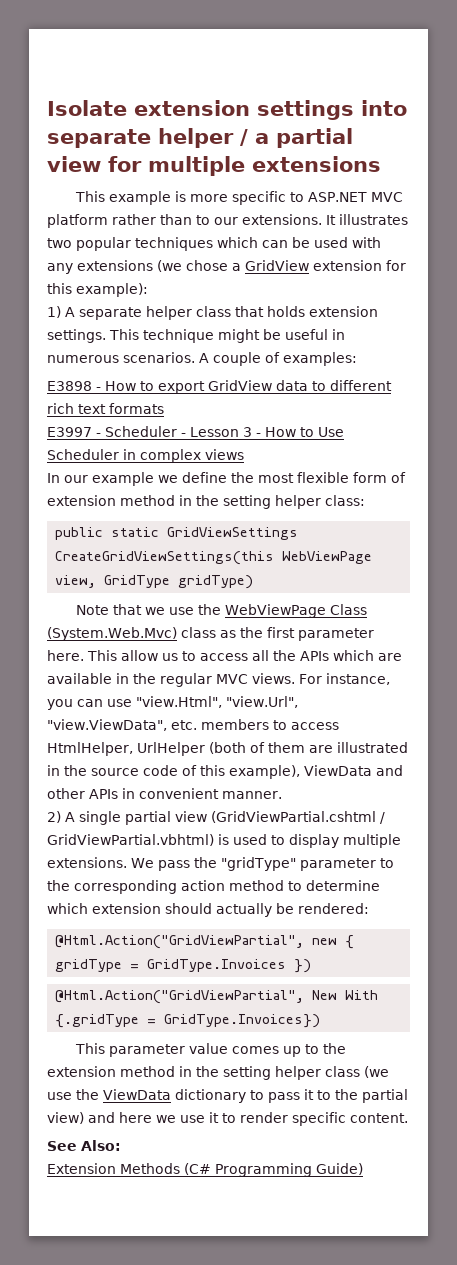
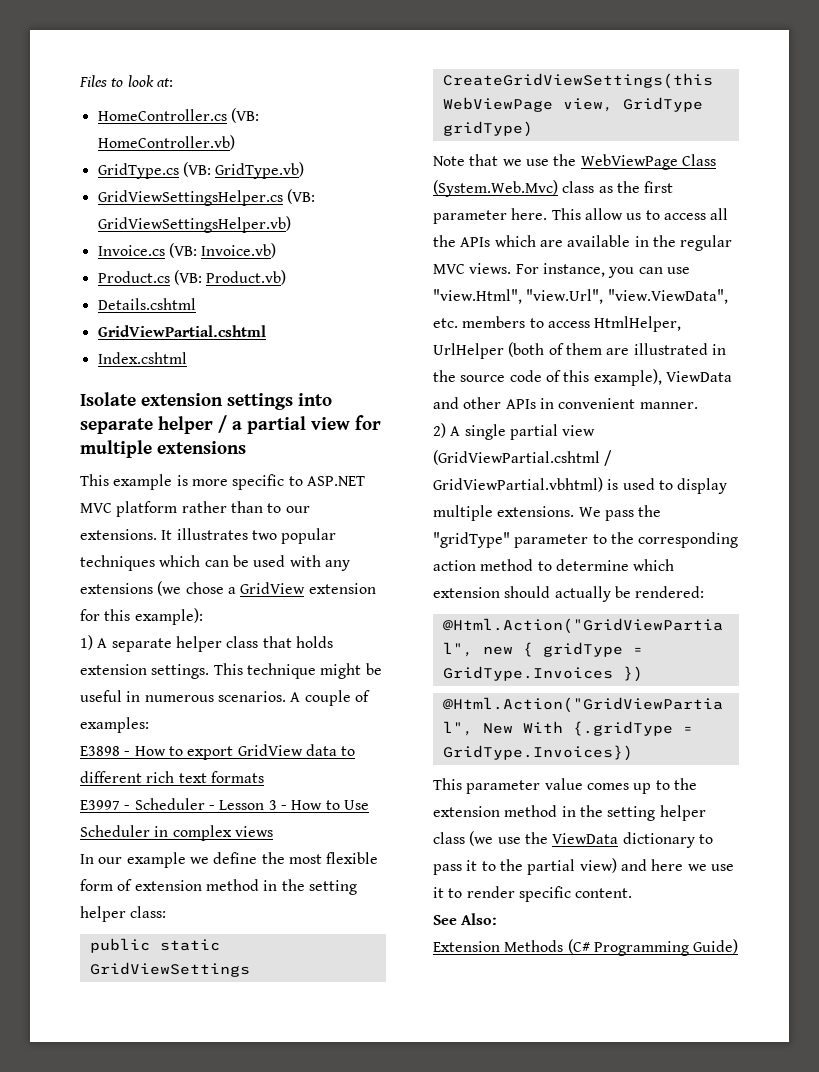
+ Files to look at:
+ HomeController.cs (VB: HomeController.vb)
+ GridType.cs (VB: GridType.vb)
+ GridViewSettingsHelper.cs (VB: GridViewSettingsHelper.vb)
+ Invoice.cs (VB: Invoice.vb)
+ Product.cs (VB: Product.vb)
+ Details.cshtml
+ GridViewPartial.cshtml
+ Index.cshtml

